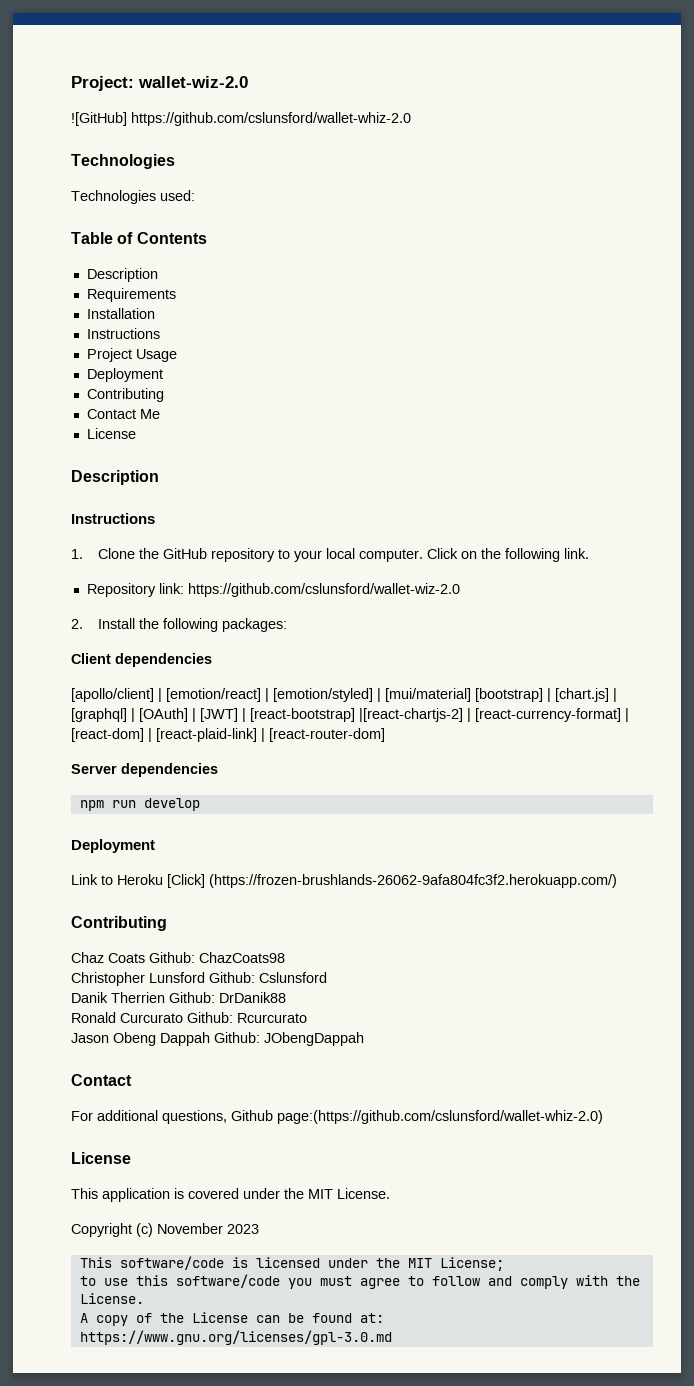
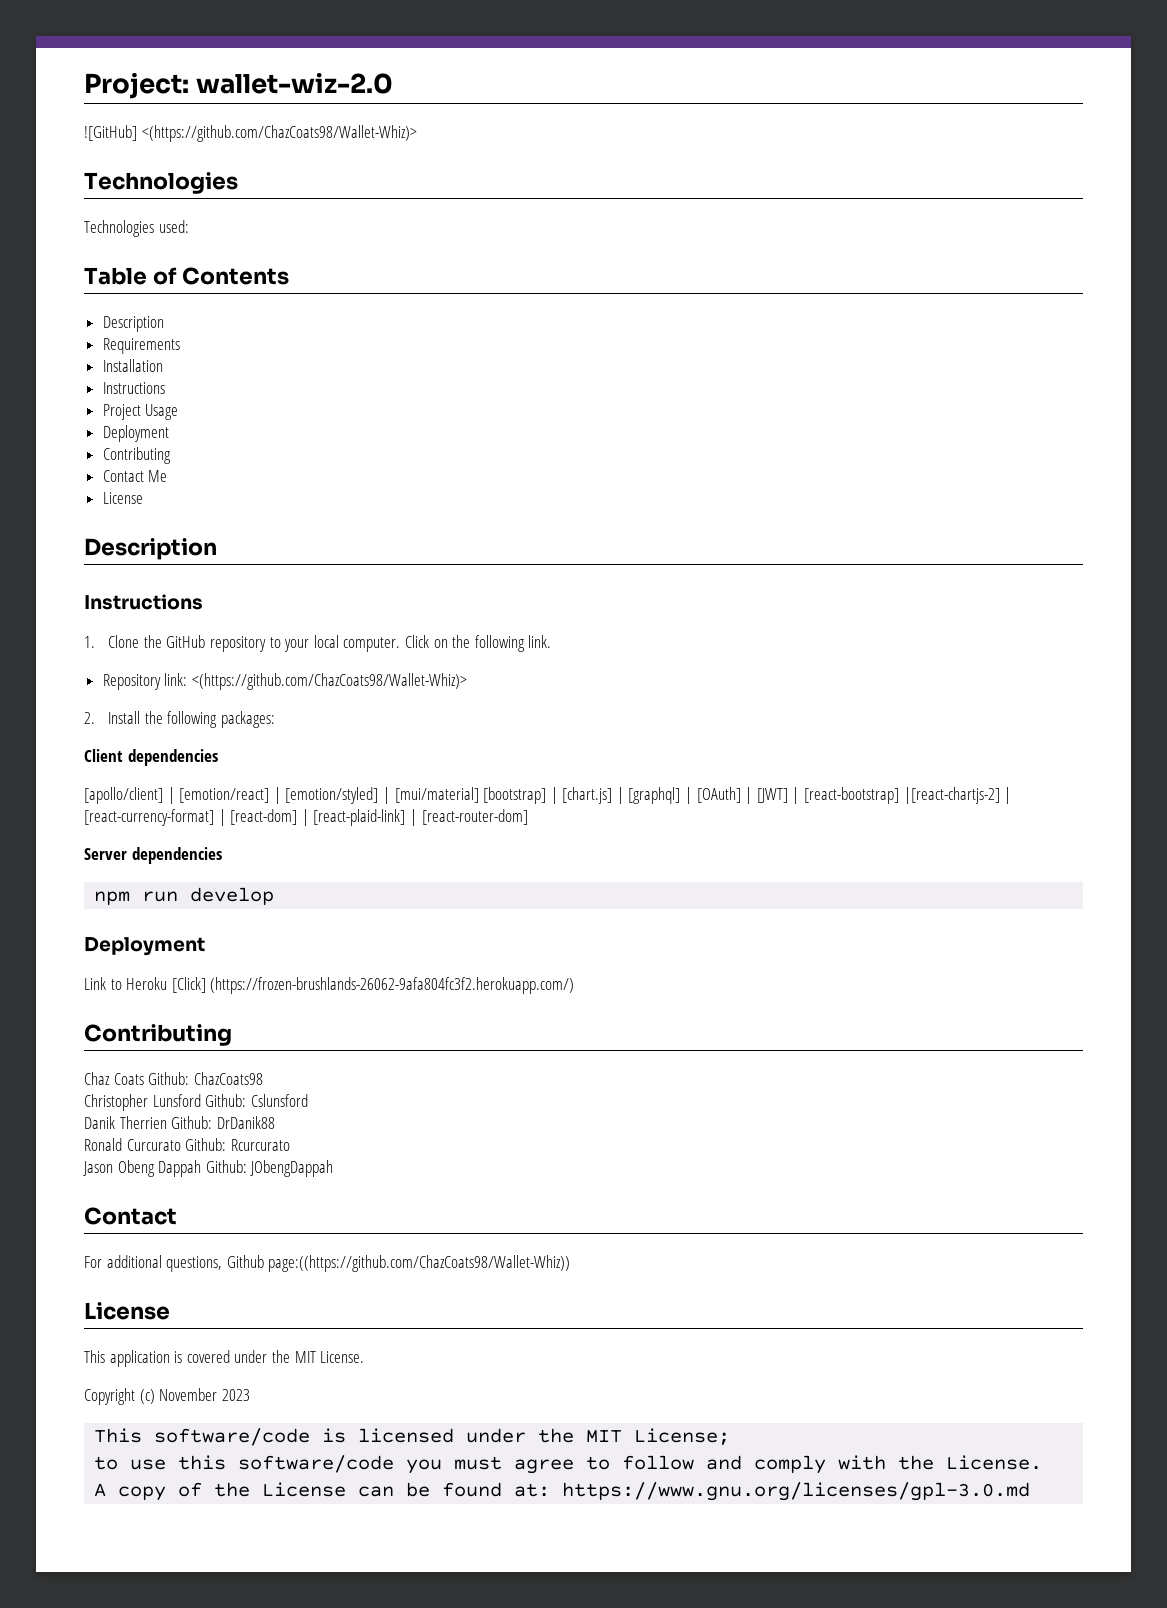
- ![GitHub] https://github.com/cslunsford/wallet-whiz-2.0
+ ![GitHub] <(https://github.com/ChazCoats98/Wallet-Whiz)>
- Repository link: https://github.com/cslunsford/wallet-wiz-2.0
+ Repository link: <(https://github.com/ChazCoats98/Wallet-Whiz)>
- For additional questions, Github page:(https://github.com/cslunsford/wallet-whiz-2.0)
+ For additional questions, Github page:((https://github.com/ChazCoats98/Wallet-Whiz))

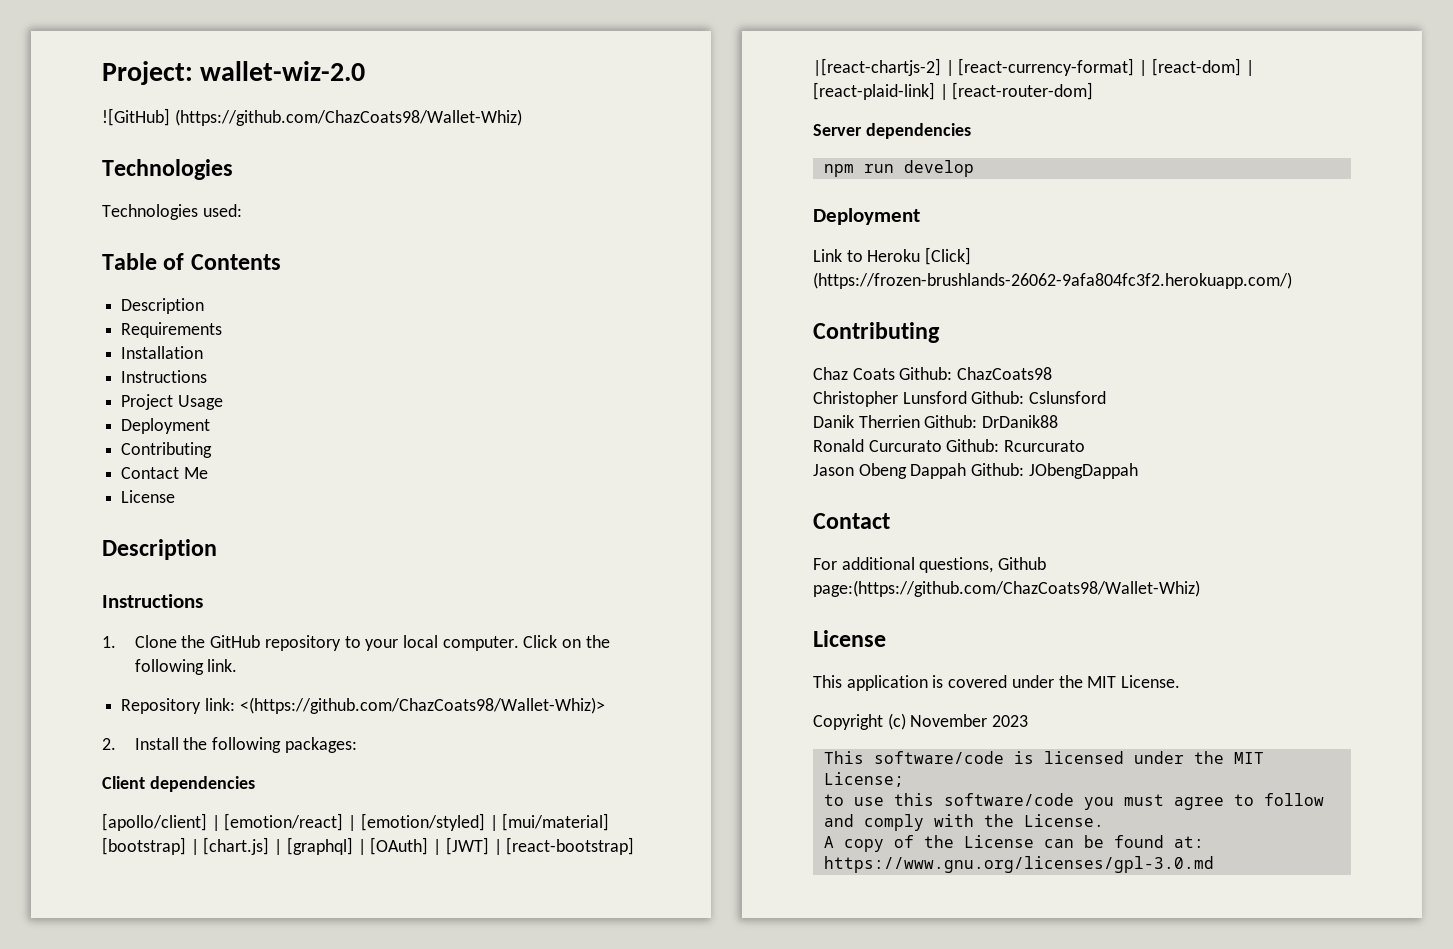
- ![GitHub] <(https://github.com/ChazCoats98/Wallet-Whiz)>
+ ![GitHub] (https://github.com/ChazCoats98/Wallet-Whiz)
- For additional questions, Github page:((https://github.com/ChazCoats98/Wallet-Whiz))
+ For additional questions, Github page:(https://github.com/ChazCoats98/Wallet-Whiz)

